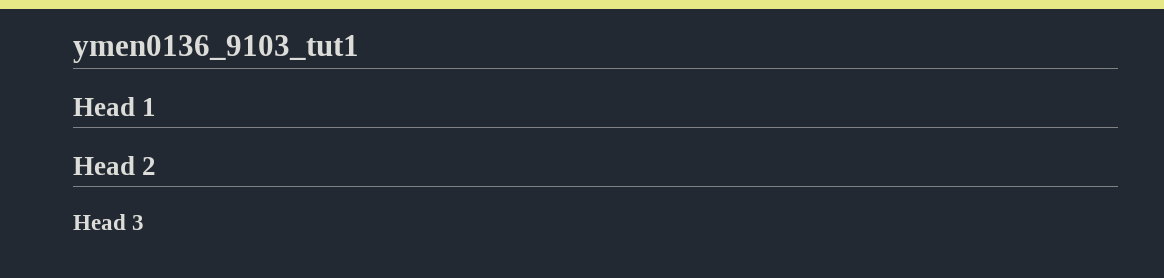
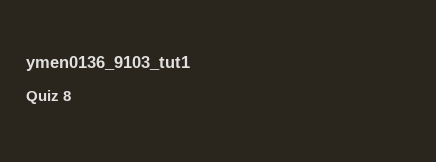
- Head 1
- Head 2
- Head 3
+ Quiz 8

